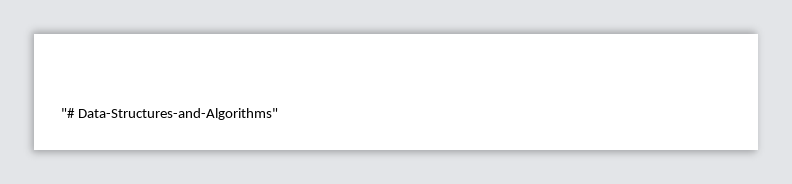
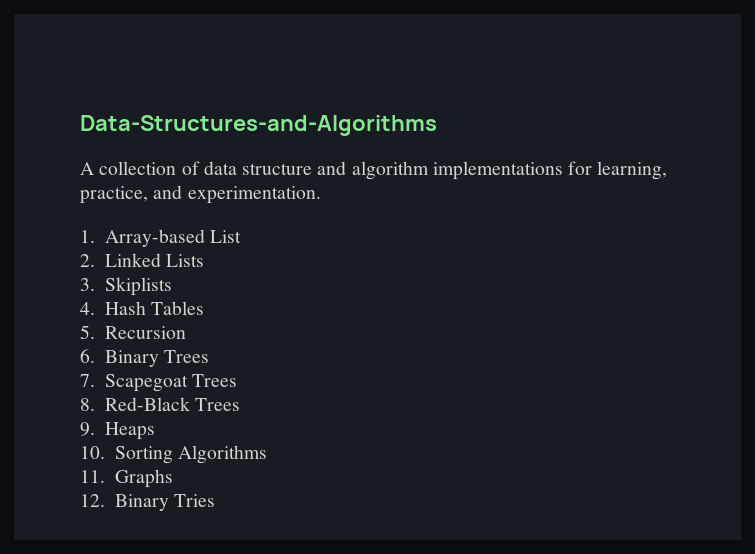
- "# Data-Structures-and-Algorithms"
+ Data-Structures-and-Algorithms
+ A collection of data structure and algorithm implementations for learning, practice, and experimentation.
+ 1. Array-based List
+ 2. Linked Lists
+ 3. Skiplists
+ 4. Hash Tables
+ 5. Recursion
+ 6. Binary Trees
+ 7. Scapegoat Trees
+ 8. Red-Black Trees
+ 9. Heaps
+ 10. Sorting Algorithms
+ 11. Graphs
+ 12. Binary Tries

